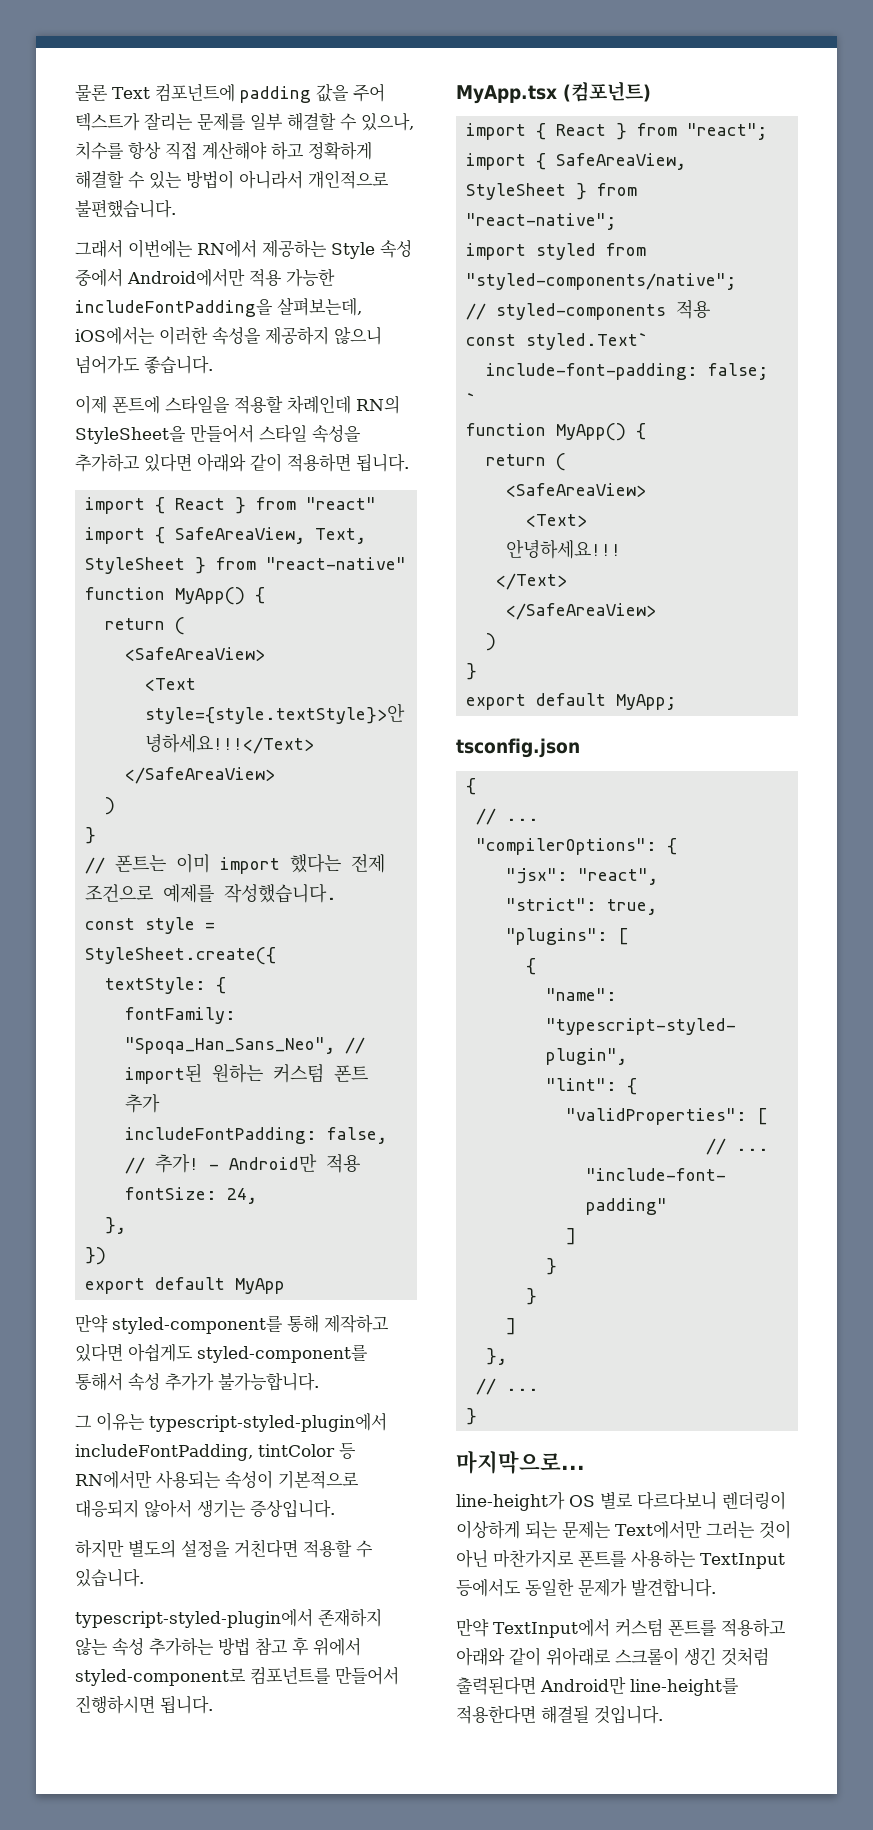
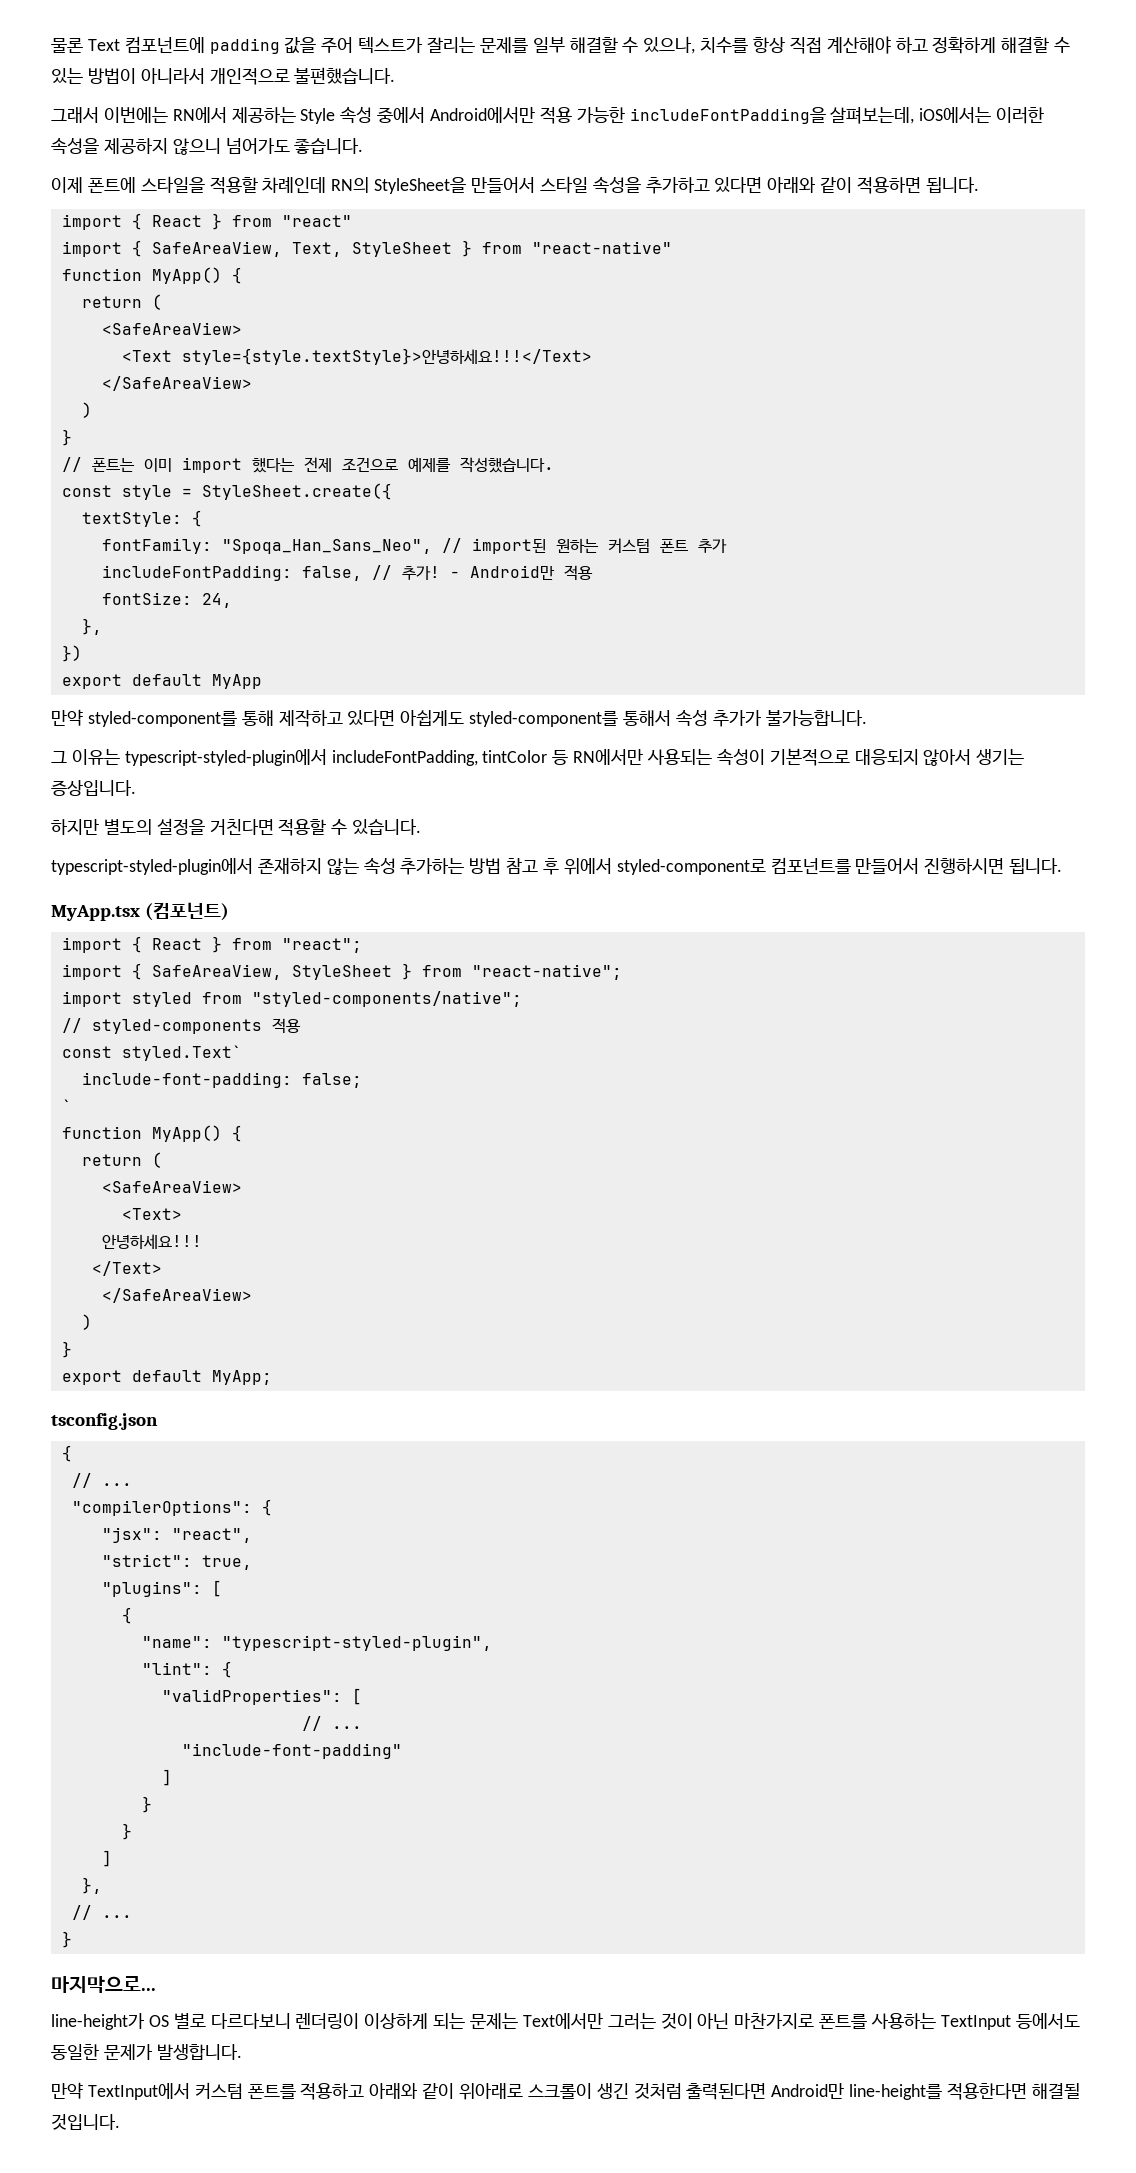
- line-height가 OS 별로 다르다보니 렌더링이 이상하게 되는 문제는 Text에서만 그러는 것이 아닌 마찬가지로 폰트를 사용하는 TextInput 등에서도 동일한 문제가 발견합니다.
+ line-height가 OS 별로 다르다보니 렌더링이 이상하게 되는 문제는 Text에서만 그러는 것이 아닌 마찬가지로 폰트를 사용하는 TextInput 등에서도 동일한 문제가 발생합니다.

